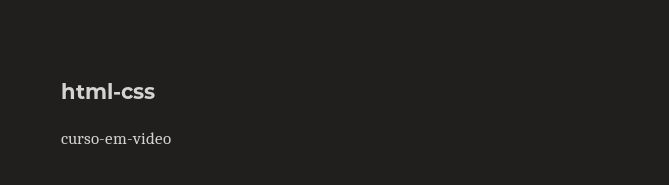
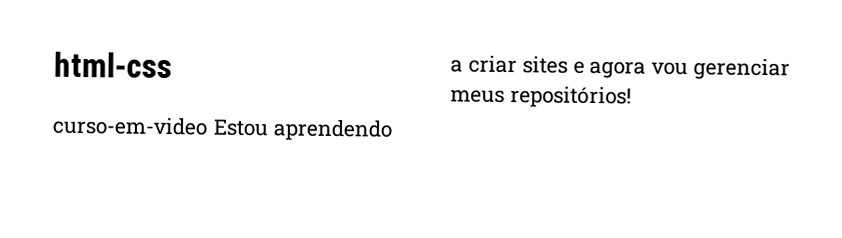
- curso-em-video
+ curso-em-video Estou aprendendo a criar sites e agora vou gerenciar meus repositórios!

